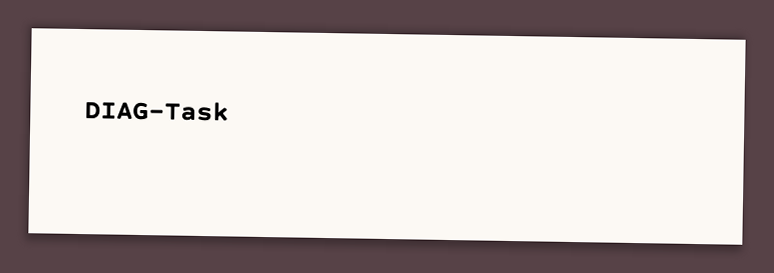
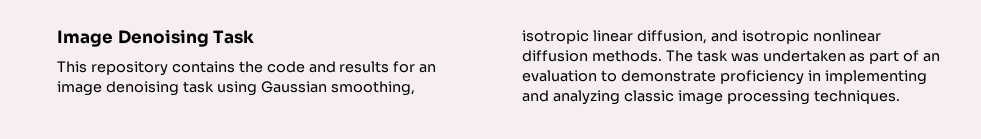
- DIAG-Task
+ Image Denoising Task
+ This repository contains the code and results for an image denoising task using Gaussian smoothing, isotropic linear diffusion, and isotropic nonlinear diffusion methods. The task was undertaken as part of an evaluation to demonstrate proficiency in implementing and analyzing classic image processing techniques.

